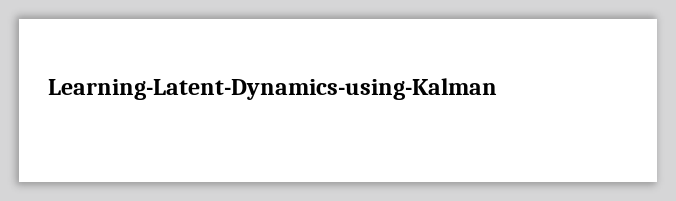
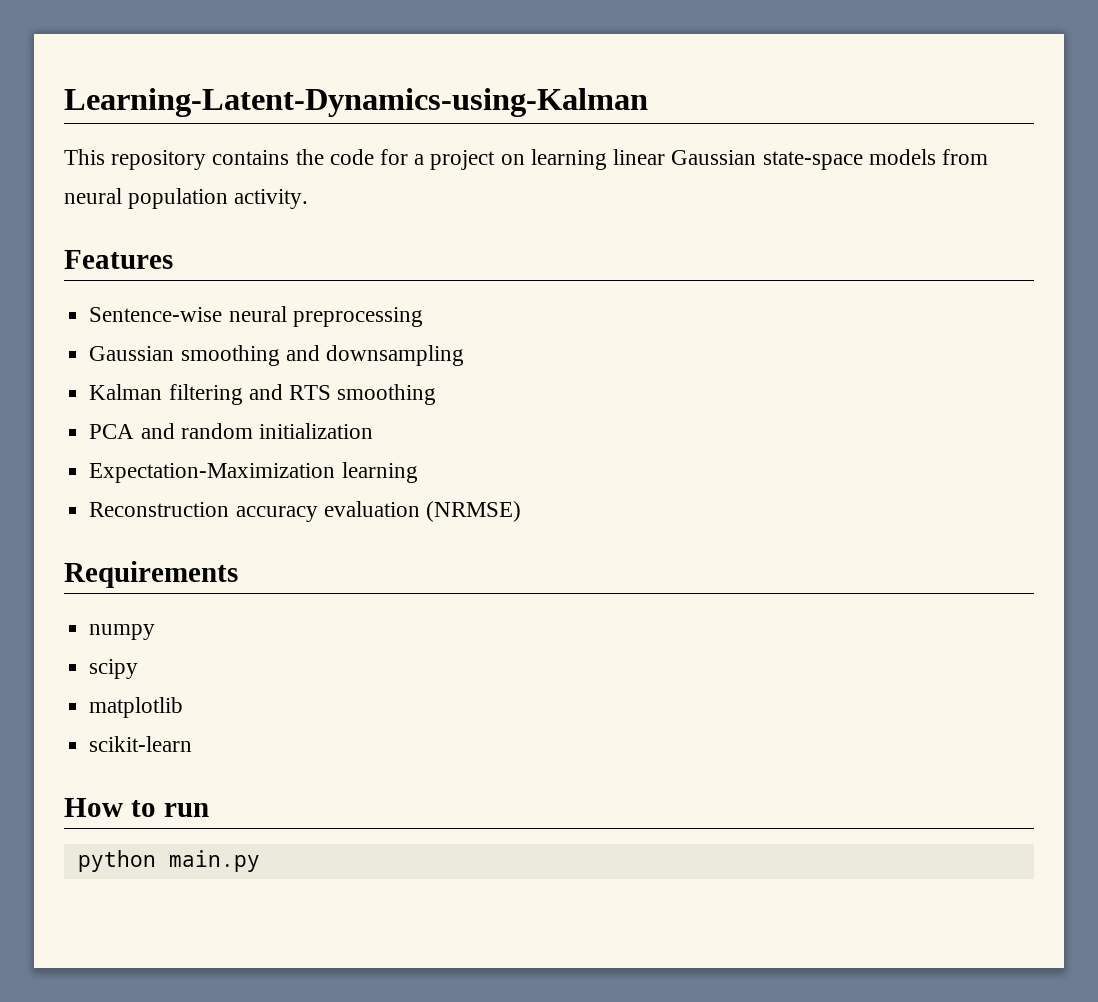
+ This repository contains the code for a project on learning linear Gaussian state-space models from neural population activity.
+ Features
+ Sentence-wise neural preprocessing
+ Gaussian smoothing and downsampling
+ Kalman filtering and RTS smoothing
+ PCA and random initialization
+ Expectation-Maximization learning
+ Reconstruction accuracy evaluation (NRMSE)
+ Requirements
+ numpy
+ scipy
+ matplotlib
+ scikit-learn
+ How to run
+ python main.py

